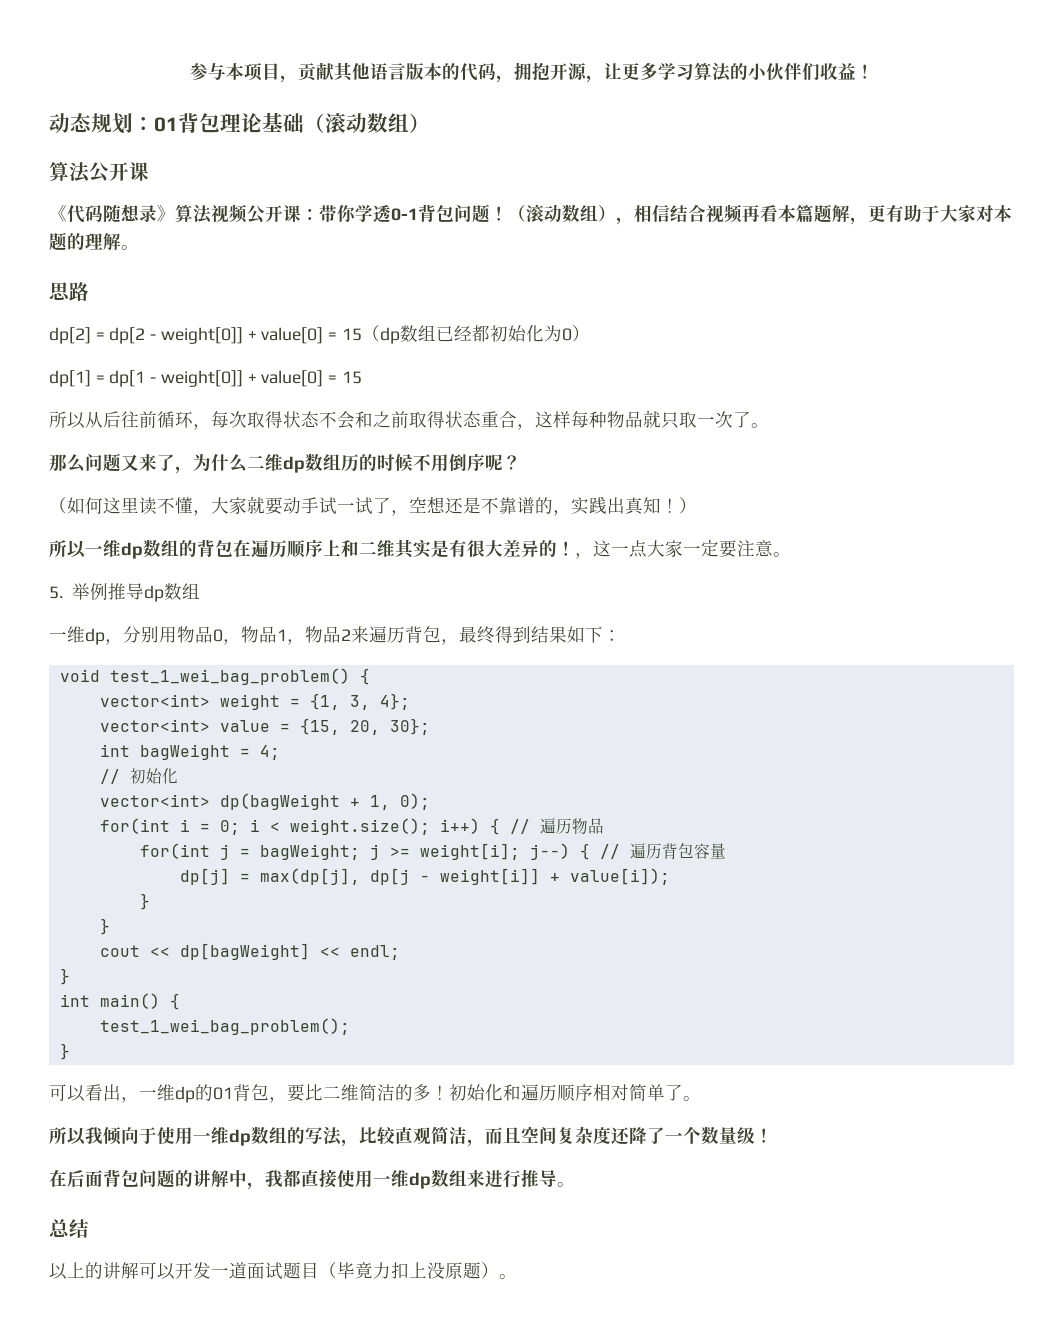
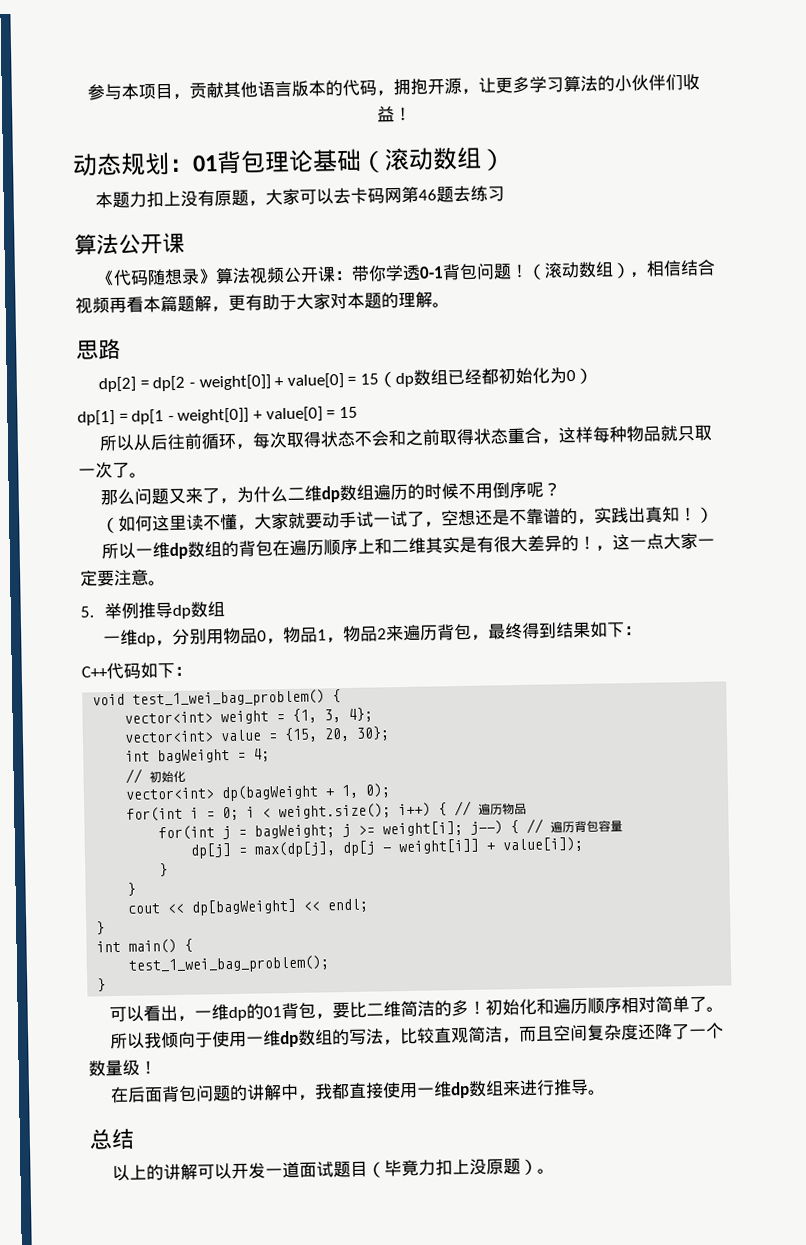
+ 本题力扣上没有原题，大家可以去卡码网第46题去练习
- 那么问题又来了，为什么二维dp数组历的时候不用倒序呢？
+ 那么问题又来了，为什么二维dp数组遍历的时候不用倒序呢？
+ C++代码如下：

